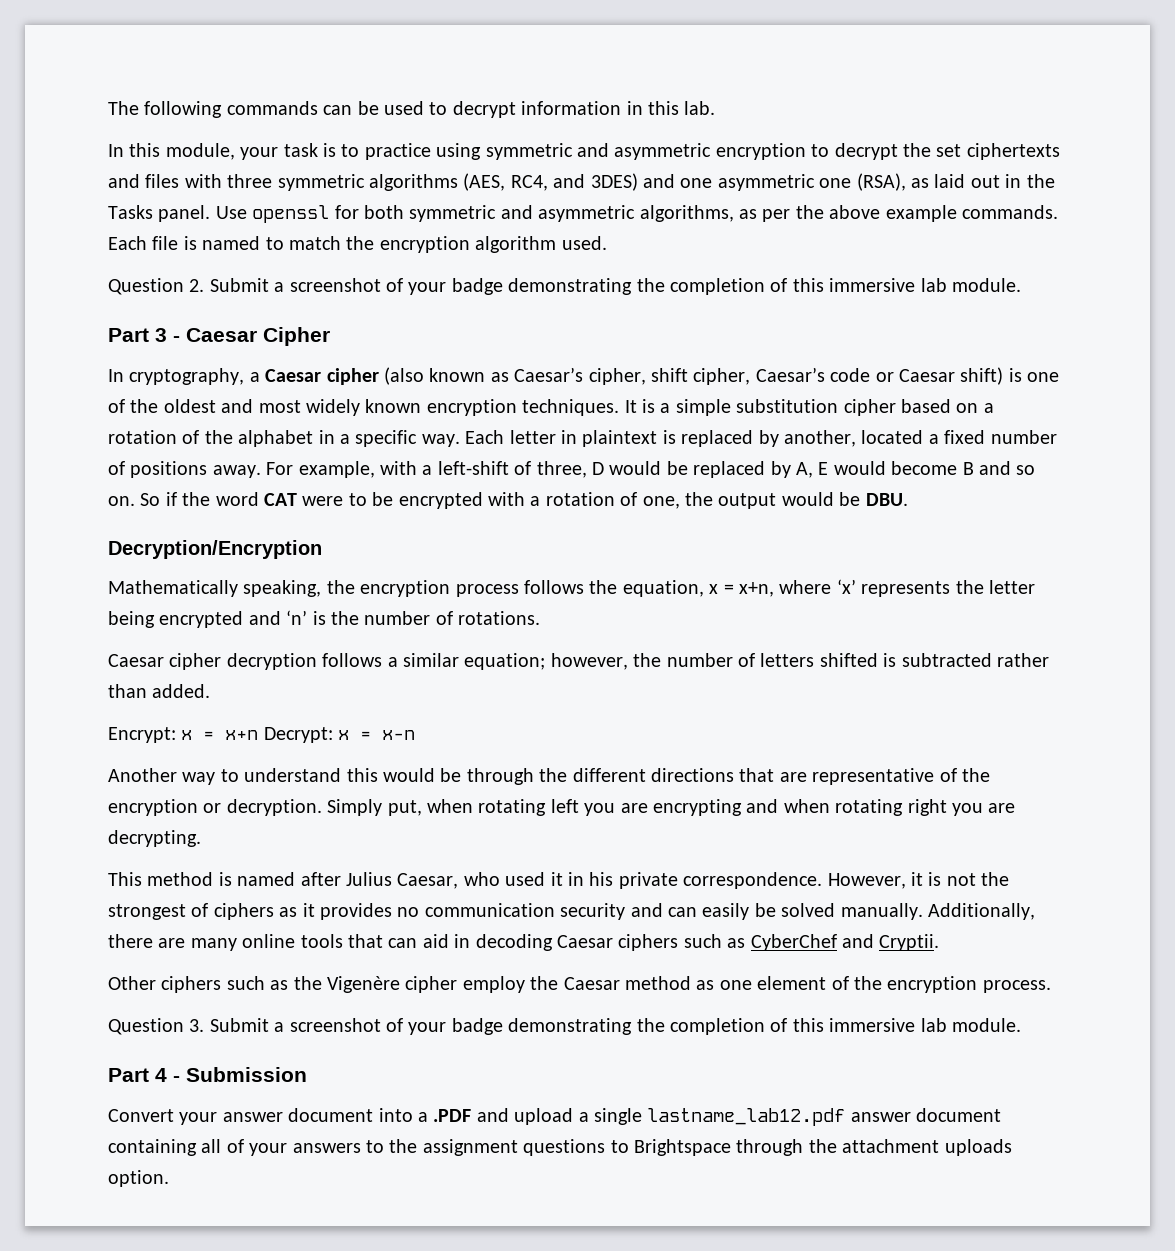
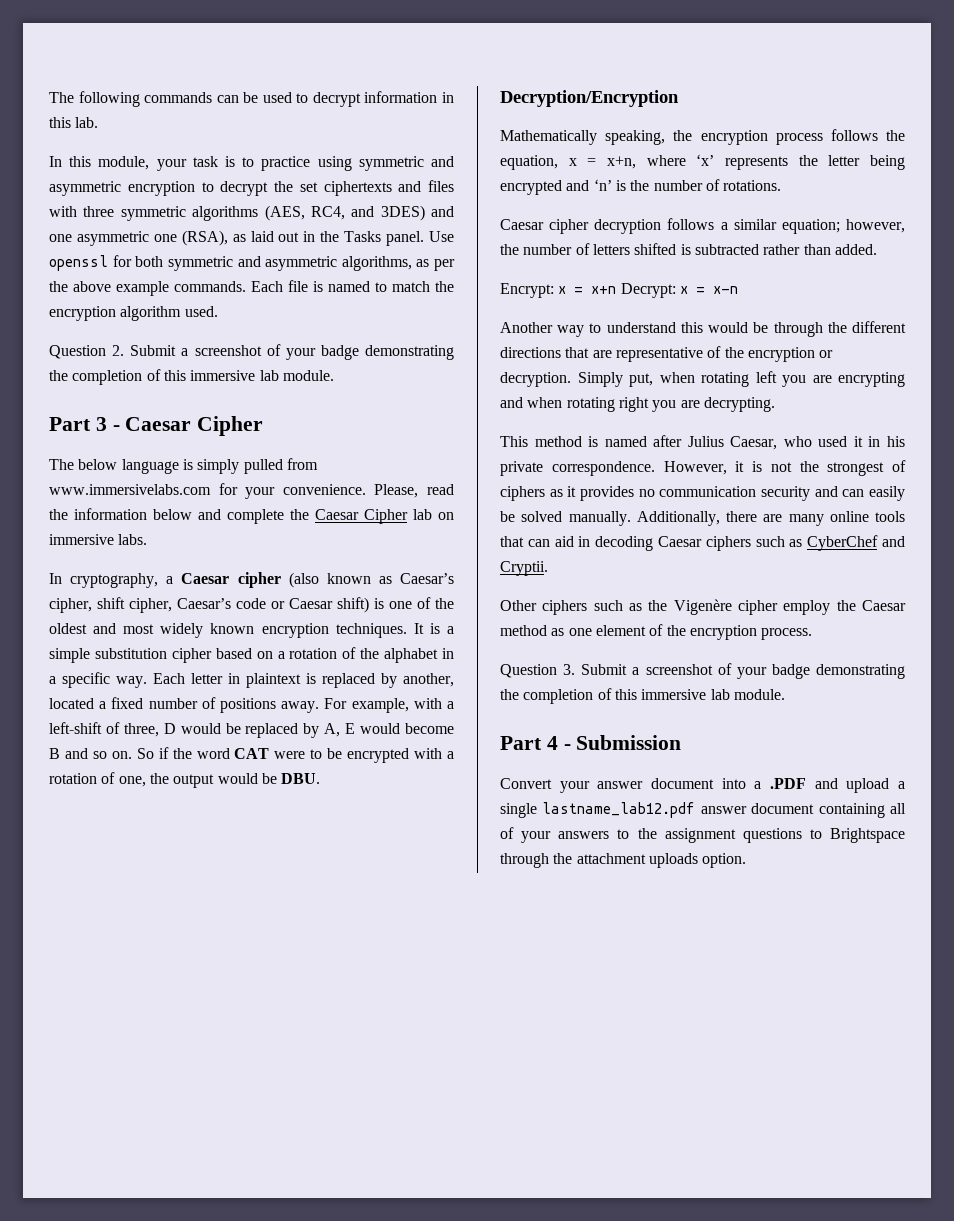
+ The below language is simply pulled from www.immersivelabs.com for your convenience. Please, read the information below and complete the Caesar Cipher lab on immersive labs.

